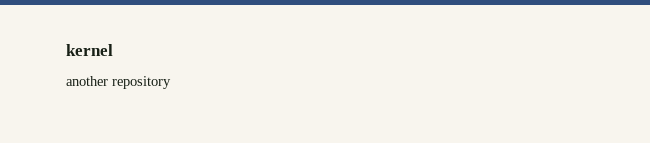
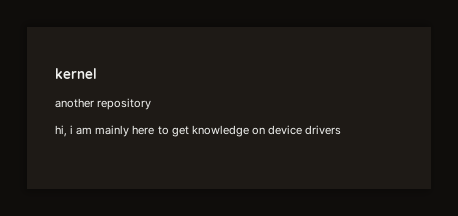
+ hi, i am mainly here to get knowledge on device drivers

